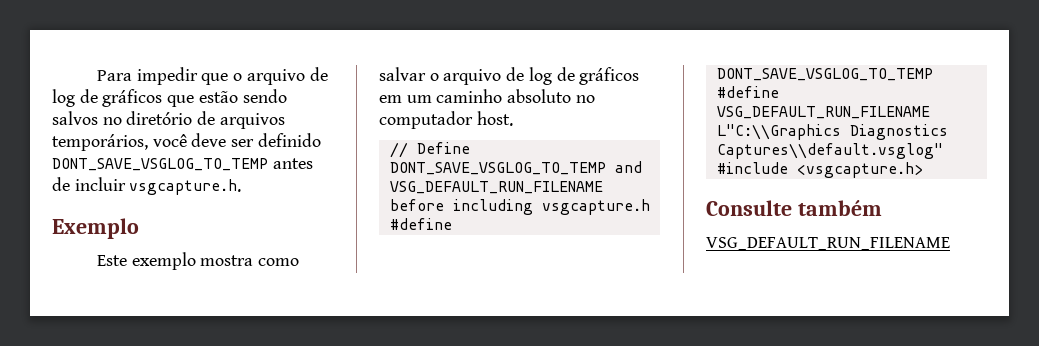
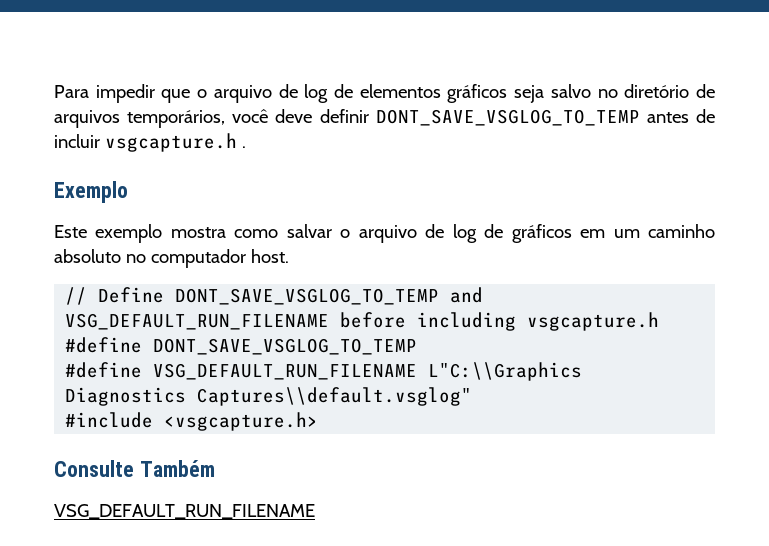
- Para impedir que o arquivo de log de gráficos que estão sendo salvos no diretório de arquivos temporários, você deve ser definido DONT_SAVE_VSGLOG_TO_TEMP antes de incluir vsgcapture.h.
+ Para impedir que o arquivo de log de elementos gráficos seja salvo no diretório de arquivos temporários, você deve definir DONT_SAVE_VSGLOG_TO_TEMP antes de incluir vsgcapture.h .
- Consulte também
+ Consulte Também

